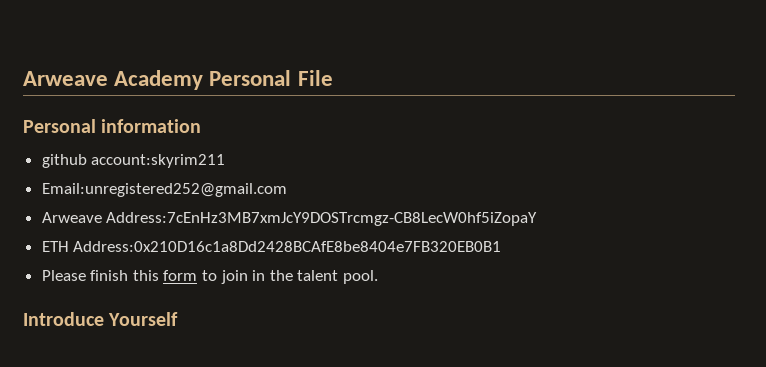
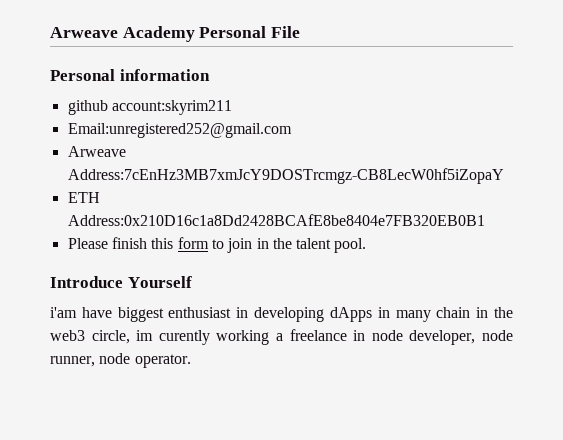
+ i'am have biggest enthusiast in developing dApps in many chain in the web3 circle, im curently working a freelance in node developer, node runner, node operator.

